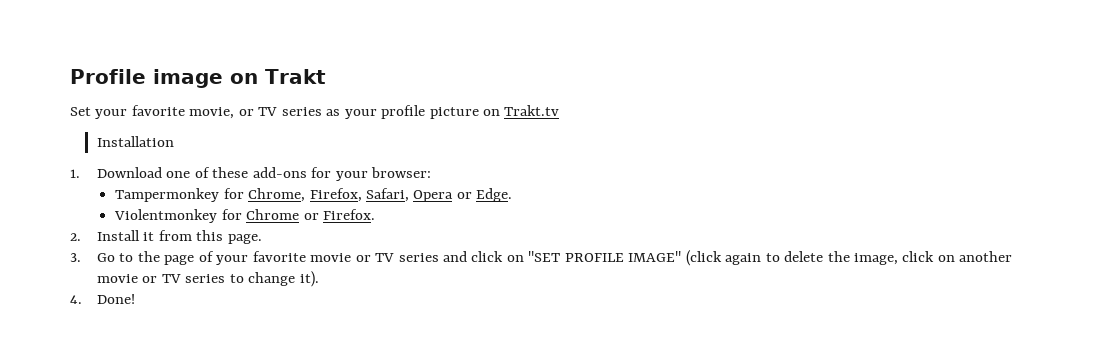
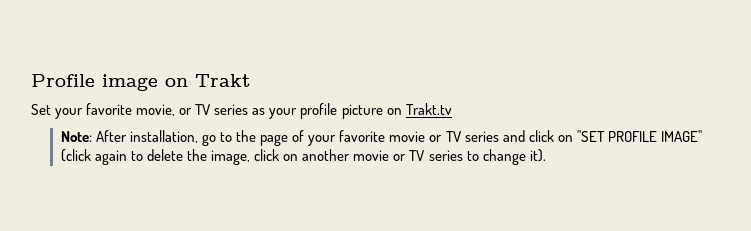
- Installation
- 1. Download one of these add-ons for your browser:
- Tampermonkey for Chrome, Firefox, Safari, Opera or Edge.
- Violentmonkey for Chrome or Firefox.
- 2. Install it from this page.
- 3. Go to the page of your favorite movie or TV series and click on "SET PROFILE IMAGE" (click again to delete the image, click on another movie or TV series to change it).
+ Note: After installation, go to the page of your favorite movie or TV series and click on "SET PROFILE IMAGE" (click again to delete the image, click on another movie or TV series to change it).
- 4. Done!

